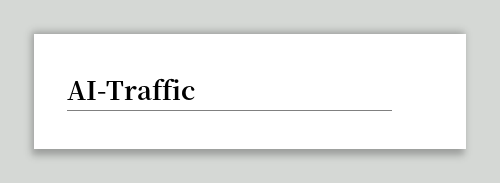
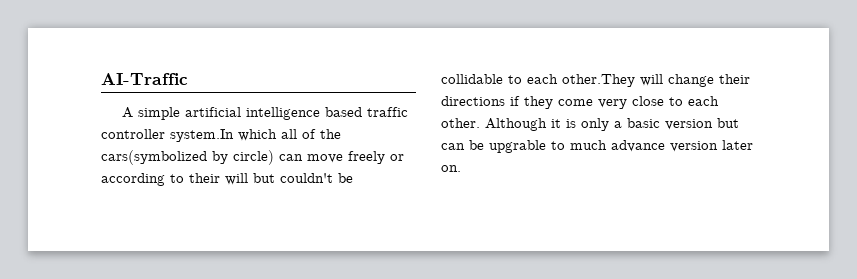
+ A simple artificial intelligence based traffic controller system.In which all of the cars(symbolized by circle) can move freely or according to their will but couldn't be collidable to each other.They will change their directions if they come very close to each other. Although it is only a basic version but can be upgrable to much advance version later on.

